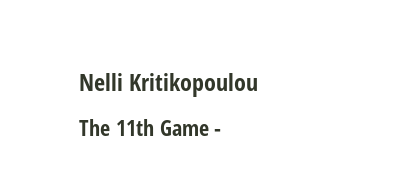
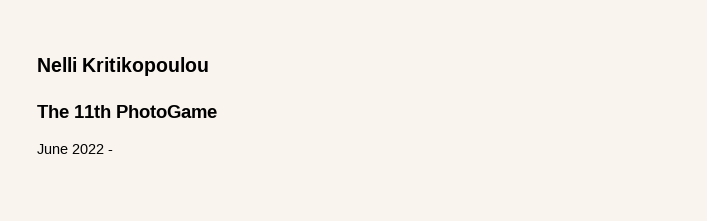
- The 11th Game -
+ The 11th PhotoGame
+ June 2022 -

